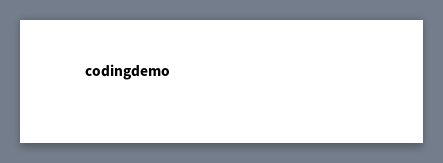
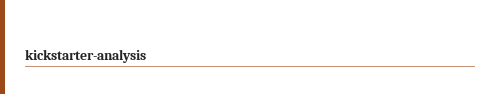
- codingdemo
+ kickstarter-analysis

